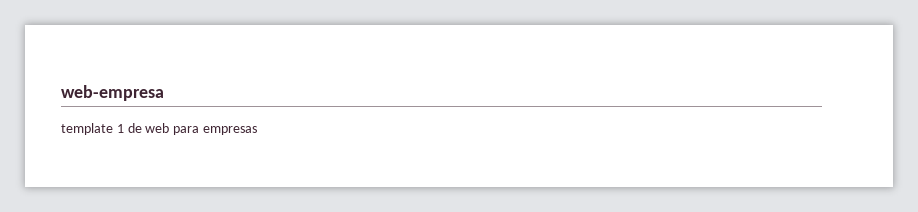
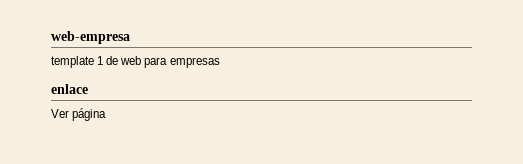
+ enlace
+ Ver página

